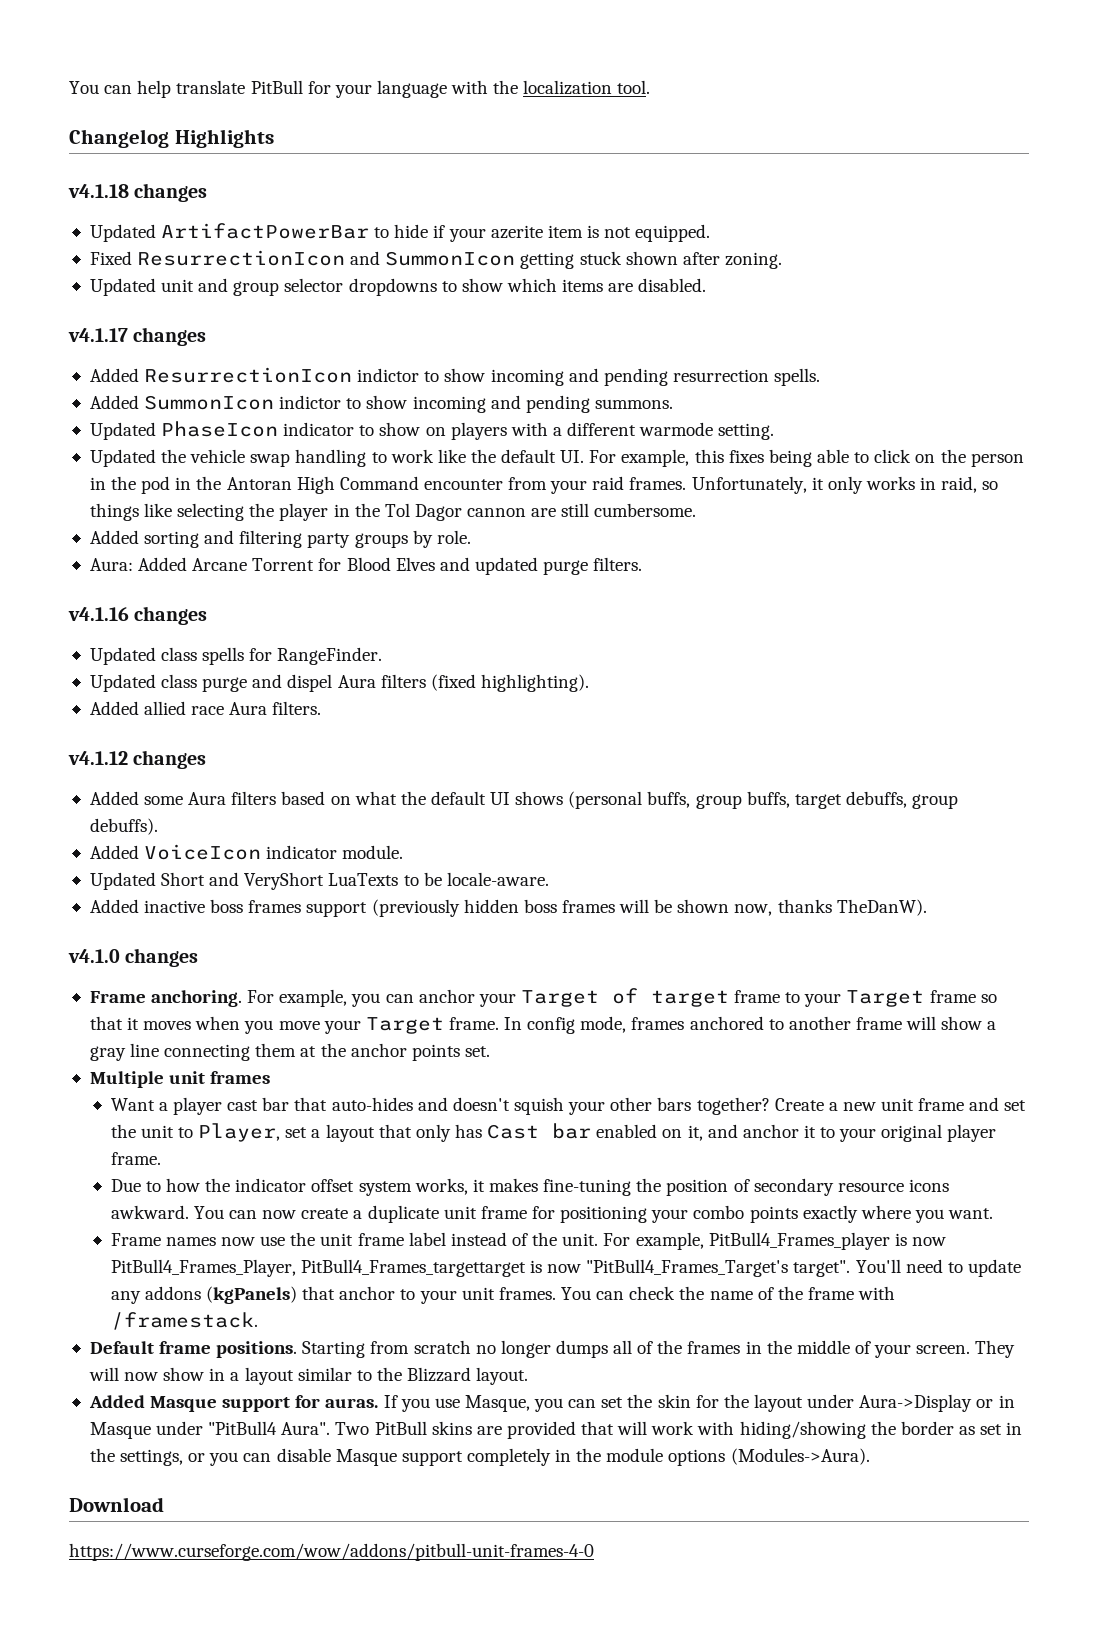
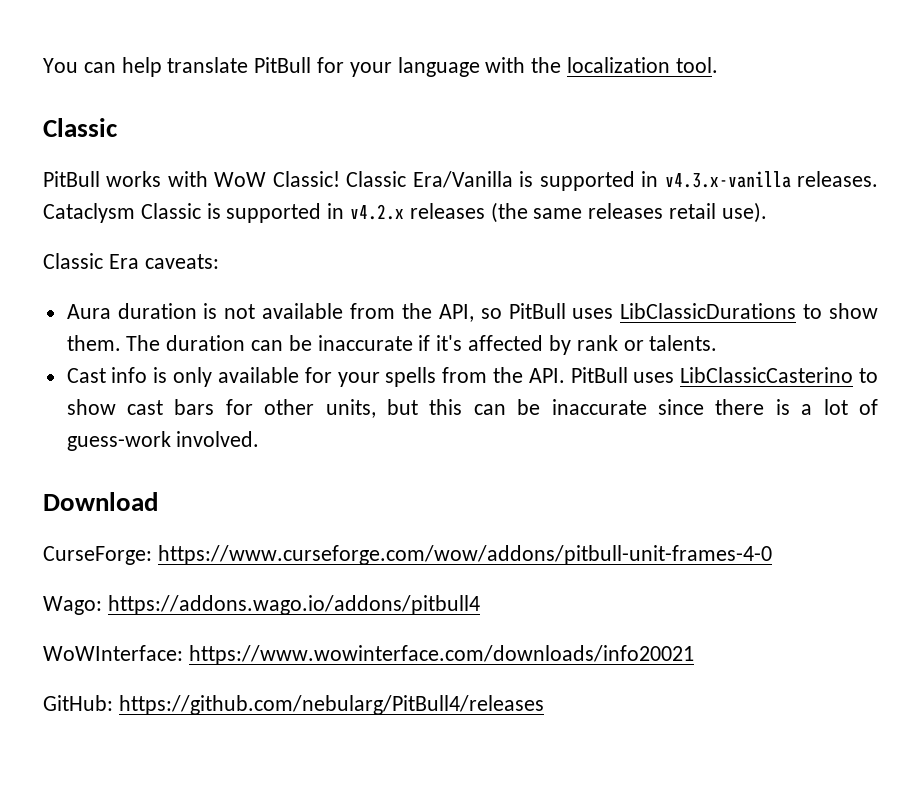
  You can help translate PitBull for your language with the localization tool.
- Changelog Highlights
- v4.1.18 changes
- Updated ArtifactPowerBar to hide if your azerite item is not equipped.
- Fixed ResurrectionIcon and SummonIcon getting stuck shown after zoning.
- Updated unit and group selector dropdowns to show which items are disabled.
- v4.1.17 changes
- Added ResurrectionIcon indictor to show incoming and pending resurrection spells.
- Added SummonIcon indictor to show incoming and pending summons.
- Updated PhaseIcon indicator to show on players with a different warmode setting.
- Updated the vehicle swap handling to work like the default UI. For example, this fixes being able to click on the person in the pod in the Antoran High Command encounter from your raid frames. Unfortunately, it only works in raid, so things like selecting the player in the Tol Dagor cannon are still cumbersome.
- Added sorting and filtering party groups by role.
- Aura: Added Arcane Torrent for Blood Elves and updated purge filters.
- v4.1.16 changes
- Updated class spells for RangeFinder.
- Updated class purge and dispel Aura filters (fixed highlighting).
- Added allied race Aura filters.
- v4.1.12 changes
- Added some Aura filters based on what the default UI shows (personal buffs, group buffs, target debuffs, group debuffs).
- Added VoiceIcon indicator module.
- Updated Short and VeryShort LuaTexts to be locale-aware.
- Added inactive boss frames support (previously hidden boss frames will be shown now, thanks TheDanW).
- v4.1.0 changes
- Frame anchoring. For example, you can anchor your Target of target frame to your Target frame so that it moves when you move your Target frame. In config mode, frames anchored to another frame will show a gray line connecting them at the anchor points set.
- Multiple unit frames
- Want a player cast bar that auto-hides and doesn't squish your other bars together? Create a new unit frame and set the unit to Player, set a layout that only has Cast bar enabled on it, and anchor it to your original player frame.
- Due to how the indicator offset system works, it makes fine-tuning the position of secondary resource icons awkward. You can now create a duplicate unit frame for positioning your combo points exactly where you want.
- Frame names now use the unit frame label instead of the unit. For example, PitBull4_Frames_player is now PitBull4_Frames_Player, PitBull4_Frames_targettarget is now "PitBull4_Frames_Target's target". You'll need to update any addons (kgPanels) that anchor to your unit frames. You can check the name of the frame with /framestack.
- Default frame positions. Starting from scratch no longer dumps all of the frames in the middle of your screen. They will now show in a layout similar to the Blizzard layout.
- Added Masque support for auras. If you use Masque, you can set the skin for the layout under Aura->Display or in Masque under "PitBull4 Aura". Two PitBull skins are provided that will work with hiding/showing the border as set in the settings, or you can disable Masque support completely in the module options (Modules->Aura).
+ Classic
+ PitBull works with WoW Classic! Classic Era/Vanilla is supported in v4.3.x-vanilla releases. Cataclysm Classic is supported in v4.2.x releases (the same releases retail use).
+ Classic Era caveats:
+ Aura duration is not available from the API, so PitBull uses LibClassicDurations to show them. The duration can be inaccurate if it's affected by rank or talents.
+ Cast info is only available for your spells from the API. PitBull uses LibClassicCasterino to show cast bars for other units, but this can be inaccurate since there is a lot of guess-work involved.
- https://www.curseforge.com/wow/addons/pitbull-unit-frames-4-0
+ CurseForge: https://www.curseforge.com/wow/addons/pitbull-unit-frames-4-0
+ Wago: https://addons.wago.io/addons/pitbull4
+ WoWInterface: https://www.wowinterface.com/downloads/info20021
+ GitHub: https://github.com/nebularg/PitBull4/releases

